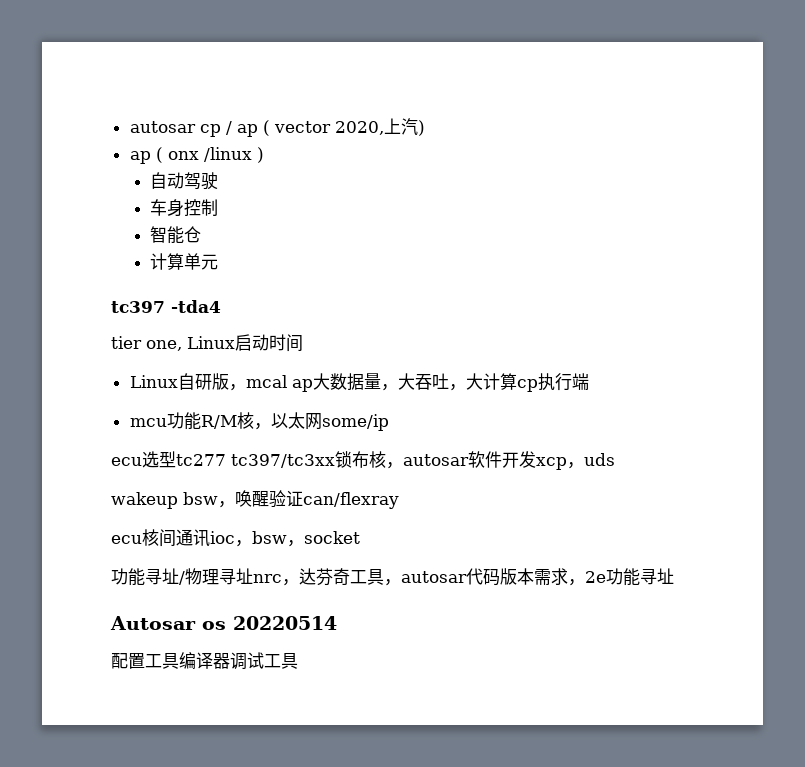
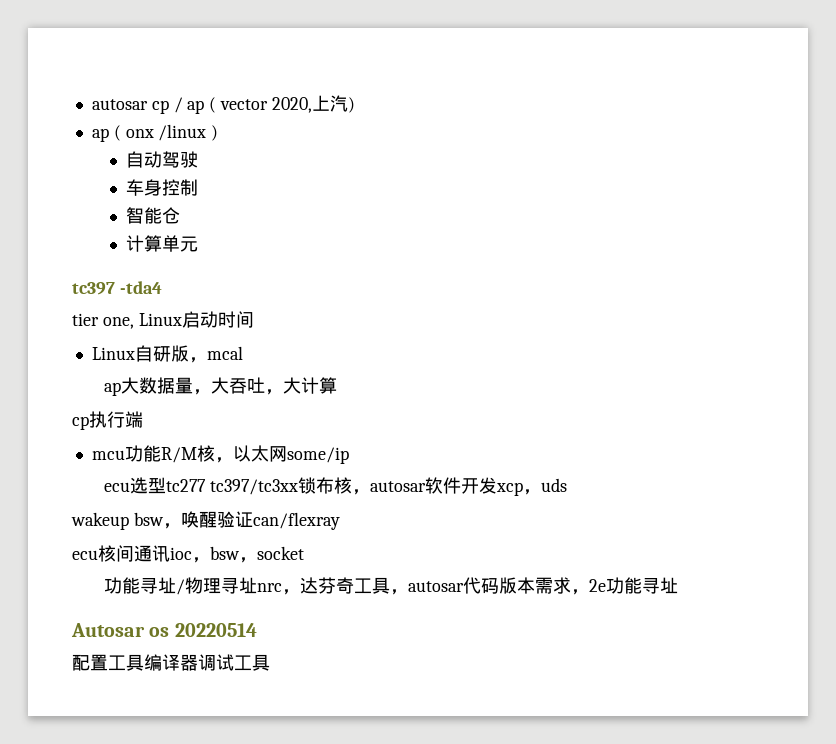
- Linux自研版，mcal ap大数据量，大吞吐，大计算cp执行端
+ Linux自研版，mcal
+ ap大数据量，大吞吐，大计算
+ cp执行端

